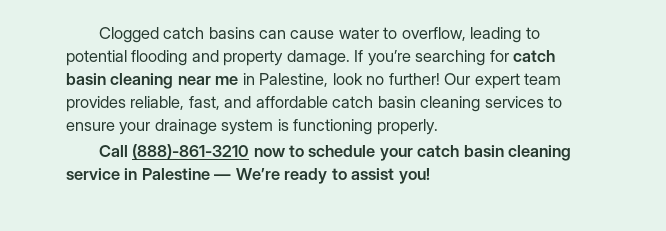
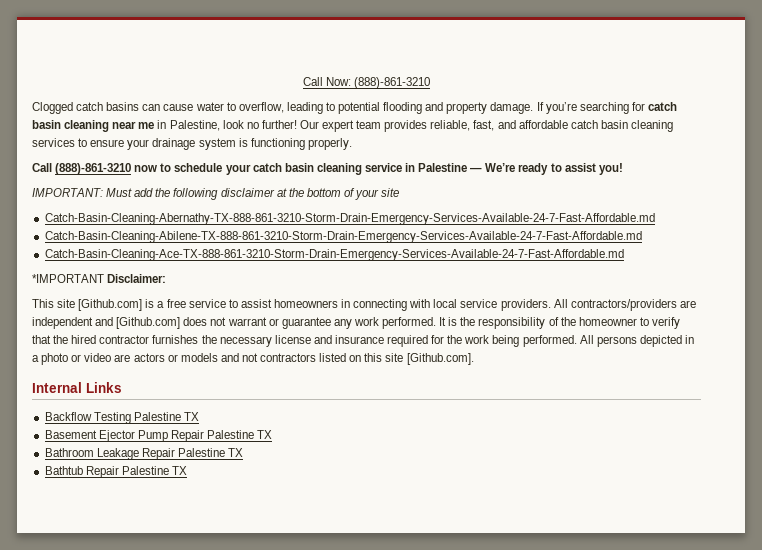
+ Call Now: (888)-861-3210
+ IMPORTANT: Must add the following disclaimer at the bottom of your site
+ Catch-Basin-Cleaning-Abernathy-TX-888-861-3210-Storm-Drain-Emergency-Services-Available-24-7-Fast-Affordable.md
+ Catch-Basin-Cleaning-Abilene-TX-888-861-3210-Storm-Drain-Emergency-Services-Available-24-7-Fast-Affordable.md
+ Catch-Basin-Cleaning-Ace-TX-888-861-3210-Storm-Drain-Emergency-Services-Available-24-7-Fast-Affordable.md
+ *IMPORTANT Disclaimer:
+ This site [Github.com] is a free service to assist homeowners in connecting with local service providers. All contractors/providers are independent and [Github.com] does not warrant or guarantee any work performed. It is the responsibility of the homeowner to verify that the hired contractor furnishes the necessary license and insurance required for the work being performed. All persons depicted in a photo or video are actors or models and not contractors listed on this site [Github.com].
+ Internal Links
+ Backflow Testing Palestine TX
+ Basement Ejector Pump Repair Palestine TX
+ Bathroom Leakage Repair Palestine TX
+ Bathtub Repair Palestine TX

